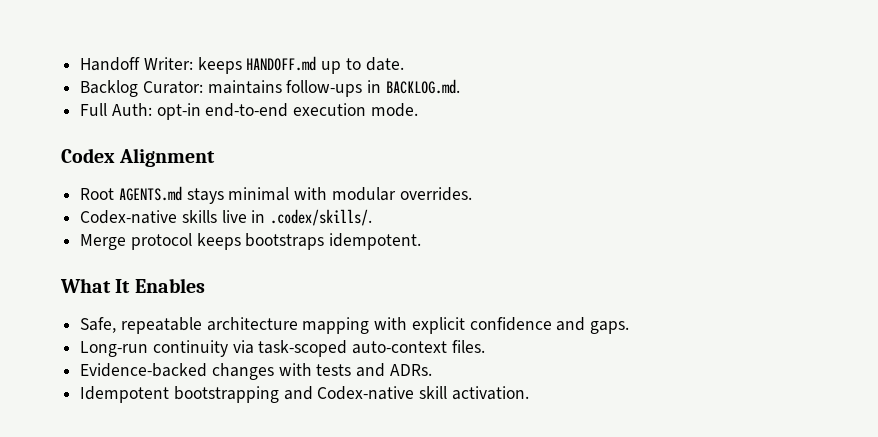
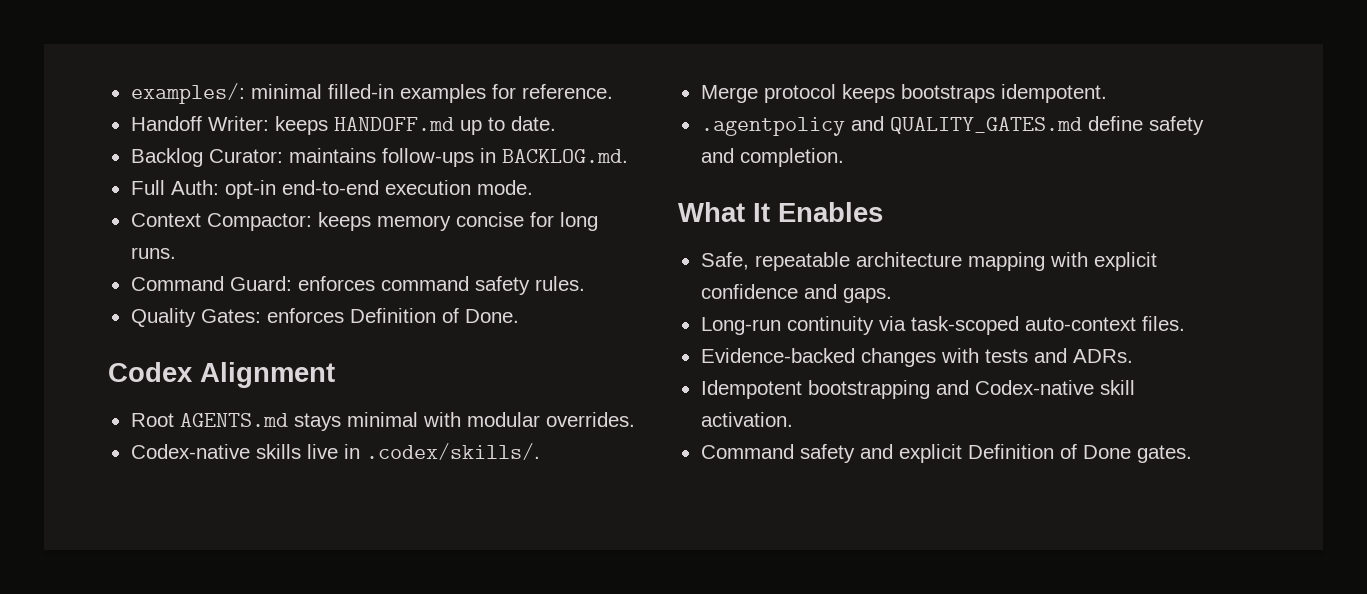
+ examples/: minimal filled-in examples for reference.
+ Context Compactor: keeps memory concise for long runs.
+ Command Guard: enforces command safety rules.
+ Quality Gates: enforces Definition of Done.
+ .agentpolicy and QUALITY_GATES.md define safety and completion.
+ Command safety and explicit Definition of Done gates.

